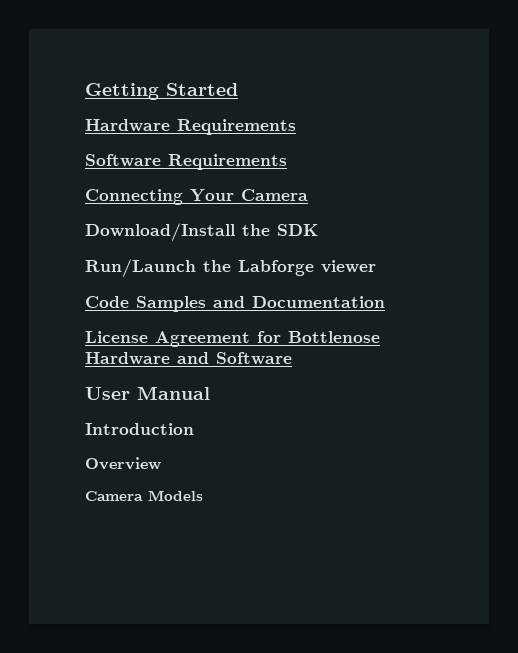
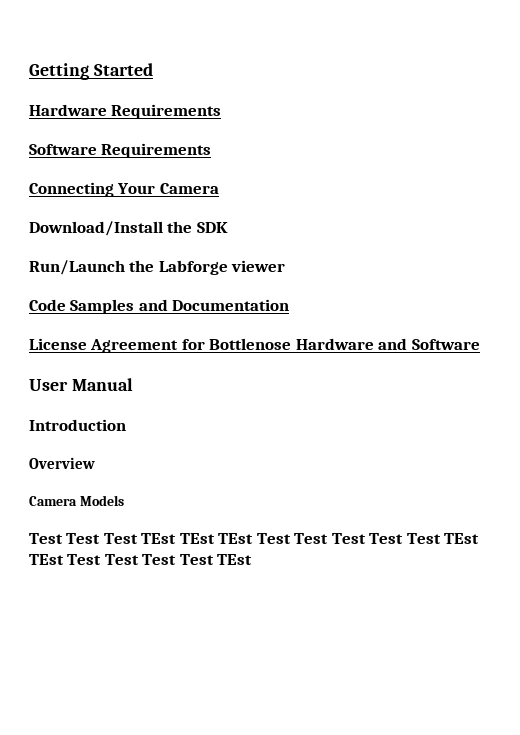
+ Test Test Test TEst TEst TEst Test Test Test Test Test TEst TEst Test Test Test Test TEst

